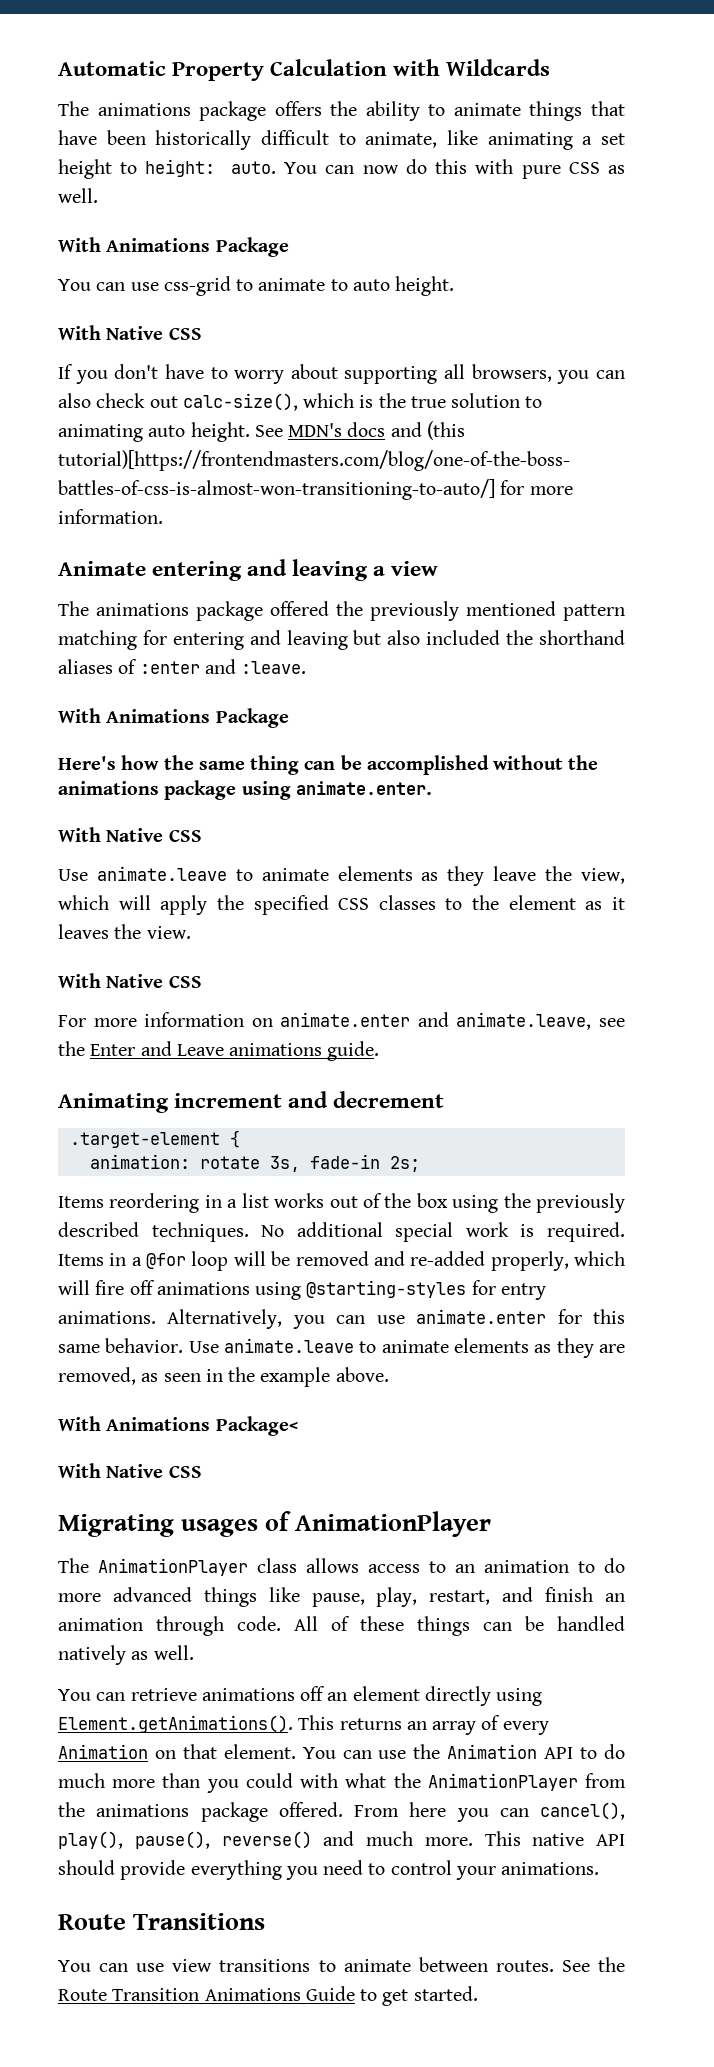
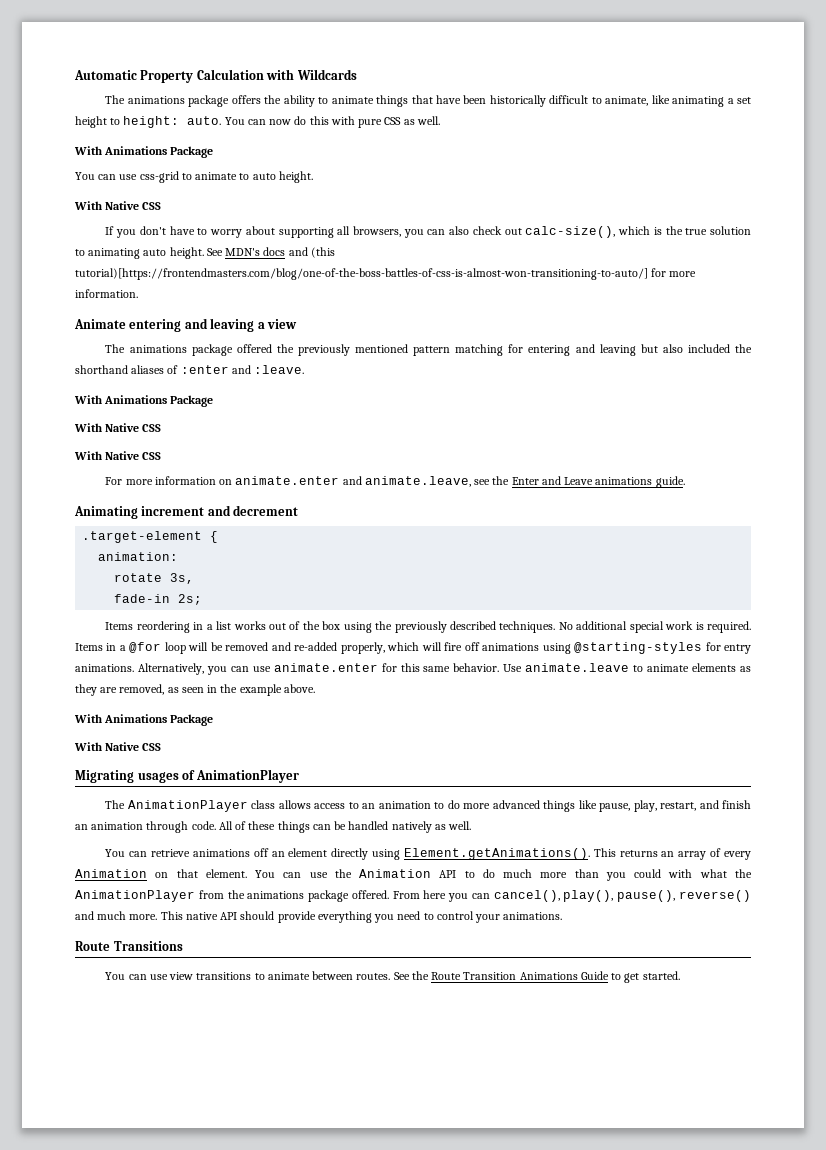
  The animations package offered the previously mentioned pattern matching for entering and leaving but also included the shorthand aliases of :enter and :leave.
  With Animations Package
- Here's how the same thing can be accomplished without the animations package using animate.enter.
  With Native CSS
- Use animate.leave to animate elements as they leave the view, which will apply the specified CSS classes to the element as it leaves the view.
- animation: rotate 3s, fade-in 2s;
+ animation:
+ rotate 3s,
+ fade-in 2s;
  Use animate.leave to animate elements as they are removed, as seen in the example above.
- With Animations Package<
+ With Animations Package

